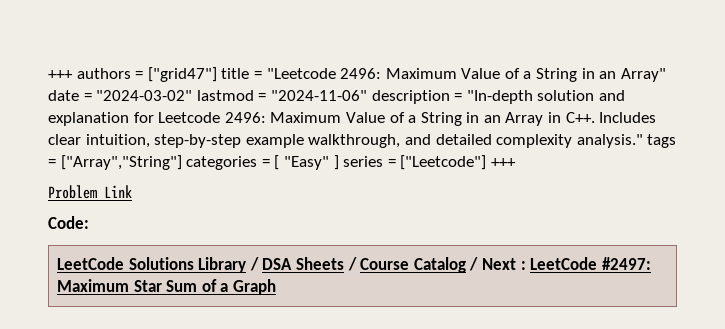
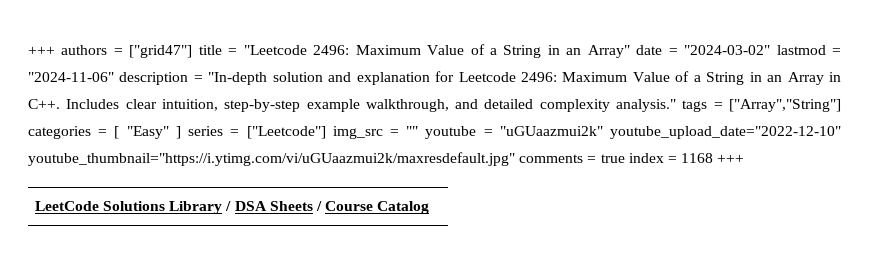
- Maximum Value of a String in an Array in C++. Includes clear intuition, step-by-step example walkthrough, and detailed complexity analysis." tags = ["Array","String"] categories = [ "Easy" ] series = ["Leetcode"] +++
- Problem Link
- Code:
+ Maximum Value of a String in an Array in C++. Includes clear intuition, step-by-step example walkthrough, and detailed complexity analysis." tags = ["Array","String"] categories = [ "Easy" ] series = ["Leetcode"] img_src = "" youtube = "uGUaazmui2k" youtube_upload_date="2022-12-10" youtube_thumbnail="https://i.ytimg.com/vi/uGUaazmui2k/maxresdefault.jpg" comments = true index = 1168 +++
- LeetCode Solutions Library / DSA Sheets / Course Catalog / Next : LeetCode #2497: Maximum Star Sum of a Graph
+ LeetCode Solutions Library / DSA Sheets / Course Catalog

